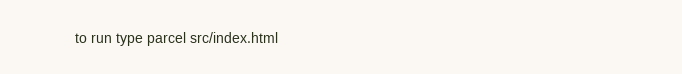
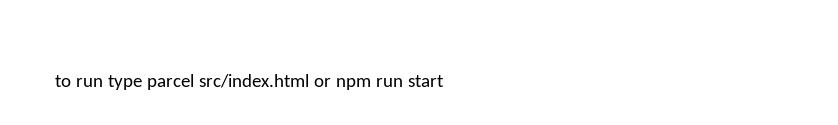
- to run type parcel src/index.html
+ to run type parcel src/index.html or npm run start

